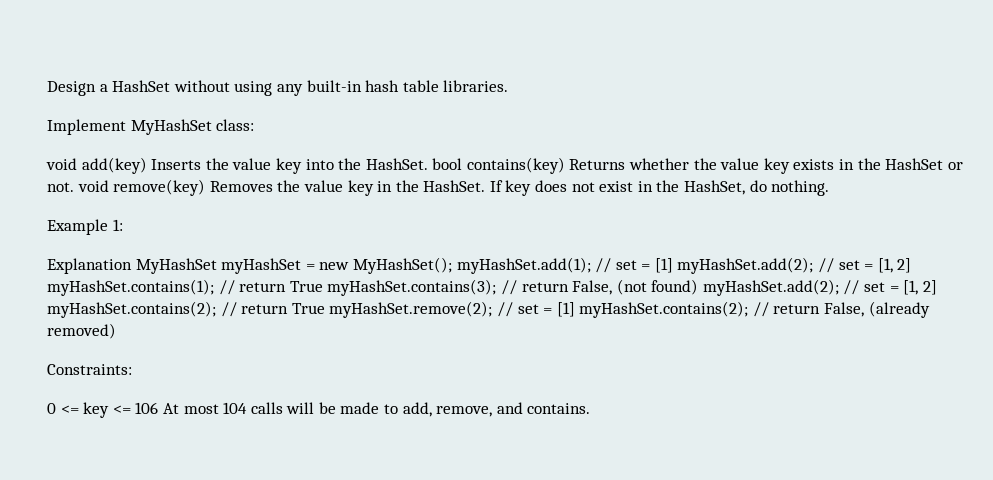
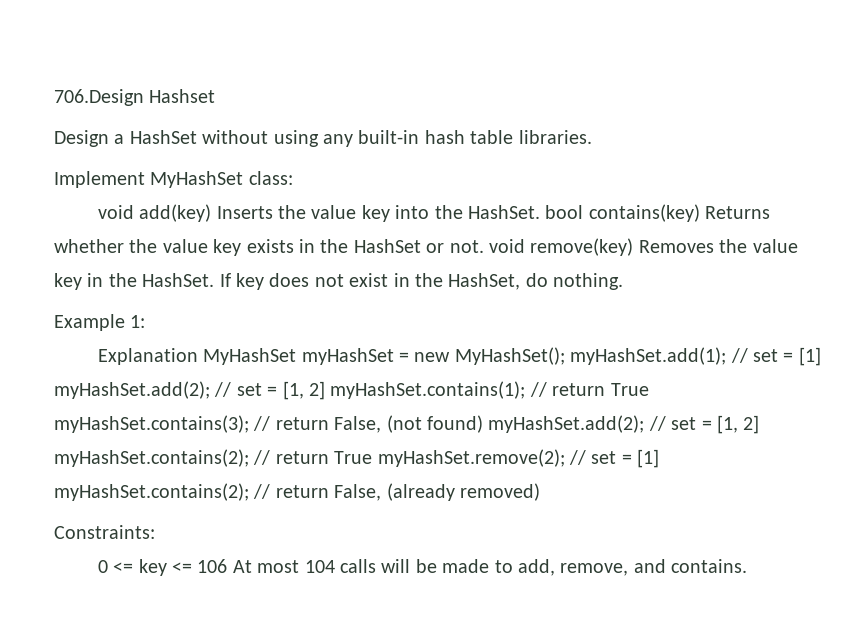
+ 706.Design Hashset

